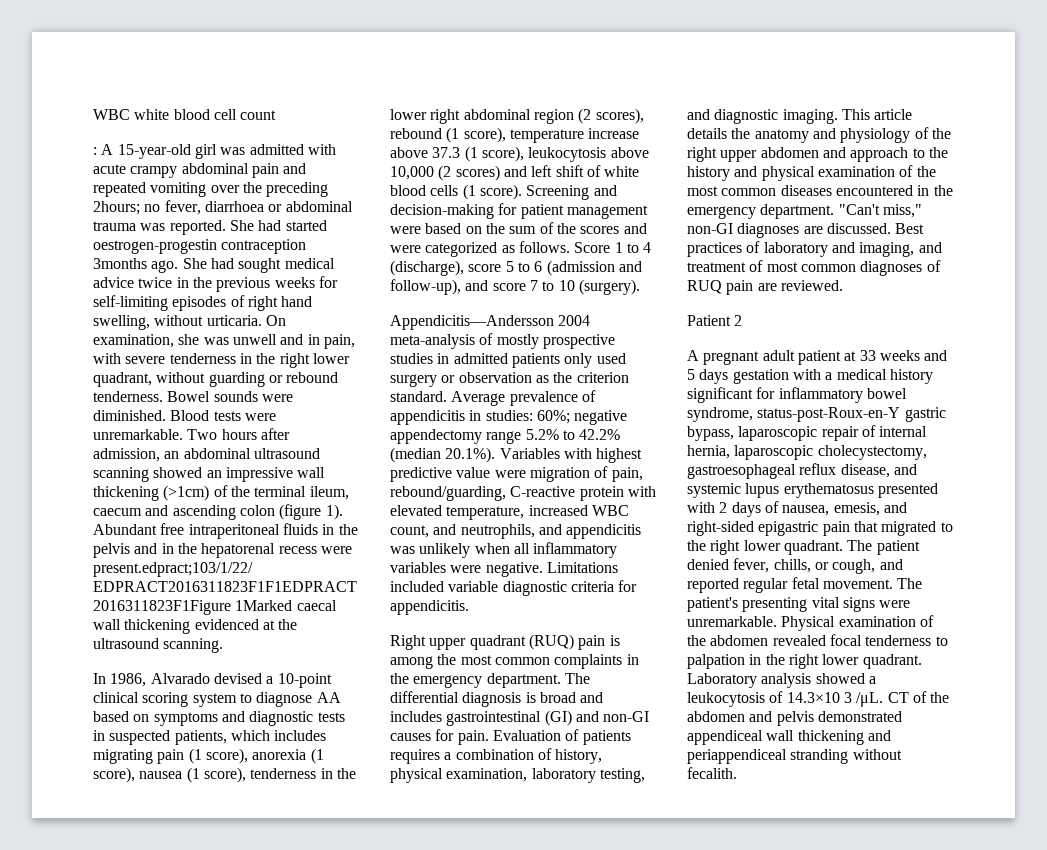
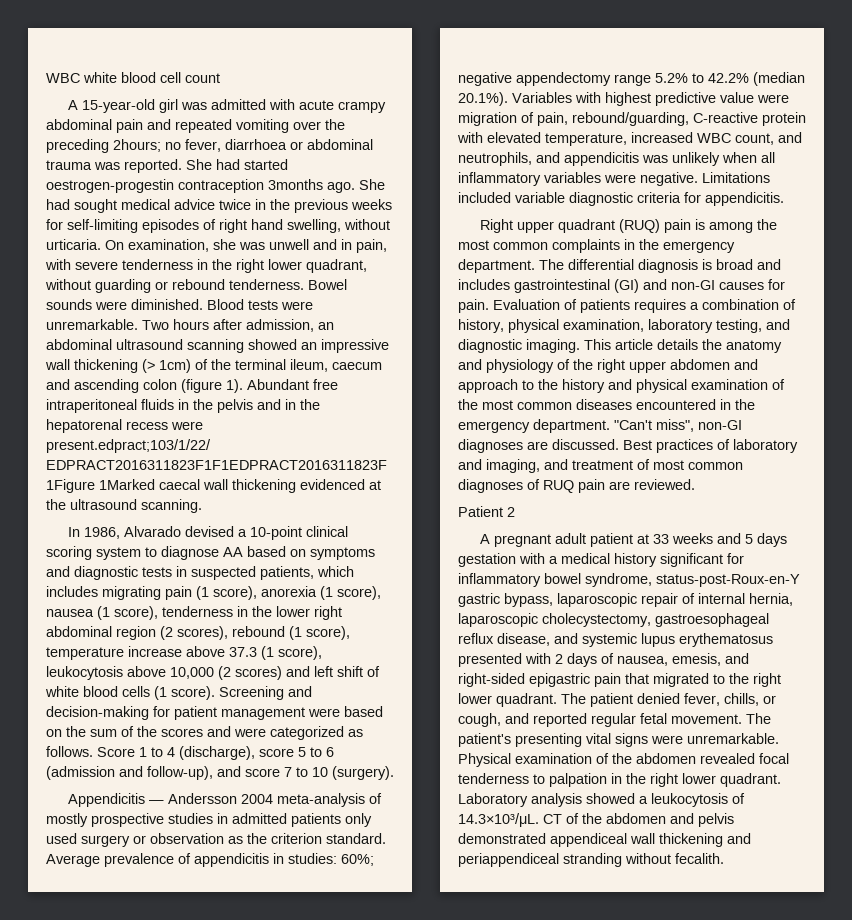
- : A 15-year-old girl was admitted with acute crampy abdominal pain and repeated vomiting over the preceding 2hours; no fever, diarrhoea or abdominal trauma was reported.
+ A 15-year-old girl was admitted with acute crampy abdominal pain and repeated vomiting over the preceding 2hours; no fever, diarrhoea or abdominal trauma was reported.
- Two hours after admission, an abdominal ultrasound scanning showed an impressive wall thickening (>1cm) of the terminal ileum, caecum and ascending colon (figure 1).
+ Two hours after admission, an abdominal ultrasound scanning showed an impressive wall thickening (> 1cm) of the terminal ileum, caecum and ascending colon (figure 1).
- Appendicitis—Andersson 2004 meta-analysis of mostly prospective studies in admitted patients only used surgery or observation as the criterion standard.
+ Appendicitis — Andersson 2004 meta-analysis of mostly prospective studies in admitted patients only used surgery or observation as the criterion standard.
- "Can't miss," non-GI diagnoses are discussed.
+ "Can't miss", non-GI diagnoses are discussed.
- Laboratory analysis showed a leukocytosis of 14.3×10 3 /μL. CT of the abdomen and pelvis demonstrated appendiceal wall thickening and periappendiceal stranding without fecalith.
+ Laboratory analysis showed a leukocytosis of 14.3×10³/μL. CT of the abdomen and pelvis demonstrated appendiceal wall thickening and periappendiceal stranding without fecalith.

